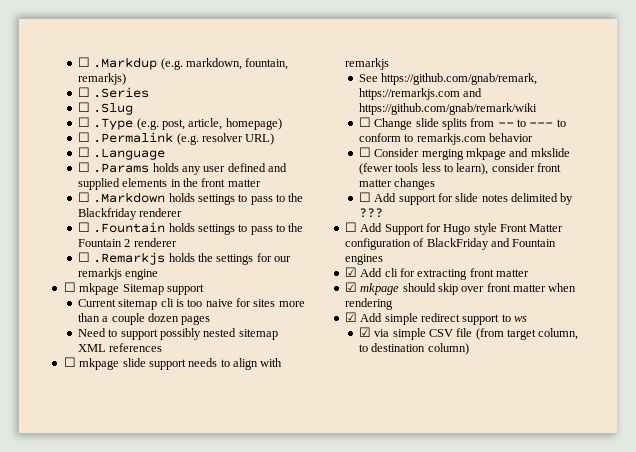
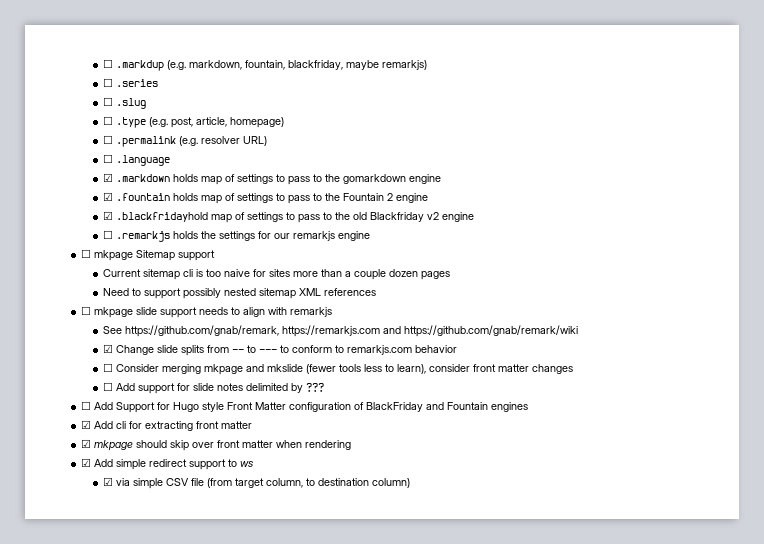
- ☐ .Markdup (e.g. markdown, fountain, remarkjs)
+ ☐ .markdup (e.g. markdown, fountain, blackfriday, maybe remarkjs)
- ☐ .Series
- ☐ .Slug
- ☐ .Type (e.g. post, article, homepage)
+ ☐ .series
+ ☐ .slug
+ ☐ .type (e.g. post, article, homepage)
- ☐ .Permalink (e.g. resolver URL)
+ ☐ .permalink (e.g. resolver URL)
- ☐ .Language
- ☐ .Params holds any user defined and supplied elements in the front matter
- ☐ .Markdown holds settings to pass to the Blackfriday renderer
- ☐ .Fountain holds settings to pass to the Fountain 2 renderer
- ☐ .Remarkjs holds the settings for our remarkjs engine
+ ☐ .language
+ ☑ .markdown holds map of settings to pass to the gomarkdown engine
+ ☑ .fountain holds map of settings to pass to the Fountain 2 engine
+ ☑ .blackfridayhold map of settings to pass to the old Blackfriday v2 engine
+ ☐ .remarkjs holds the settings for our remarkjs engine
- ☐ Change slide splits from -- to --- to conform to remarkjs.com behavior
+ ☑ Change slide splits from -- to --- to conform to remarkjs.com behavior

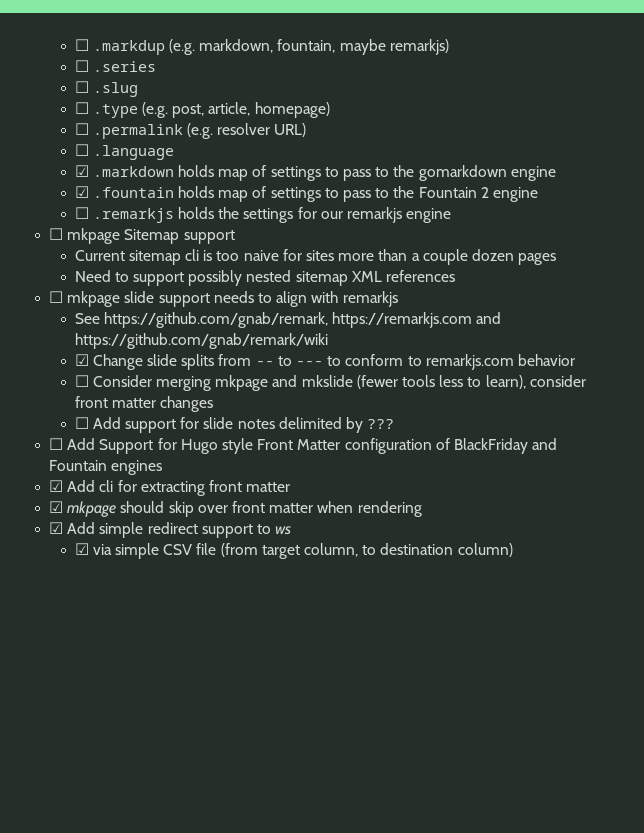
- ☐ .markdup (e.g. markdown, fountain, blackfriday, maybe remarkjs)
+ ☐ .markdup (e.g. markdown, fountain, maybe remarkjs)
- ☑ .blackfridayhold map of settings to pass to the old Blackfriday v2 engine

